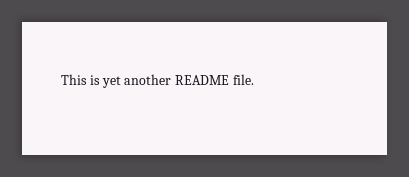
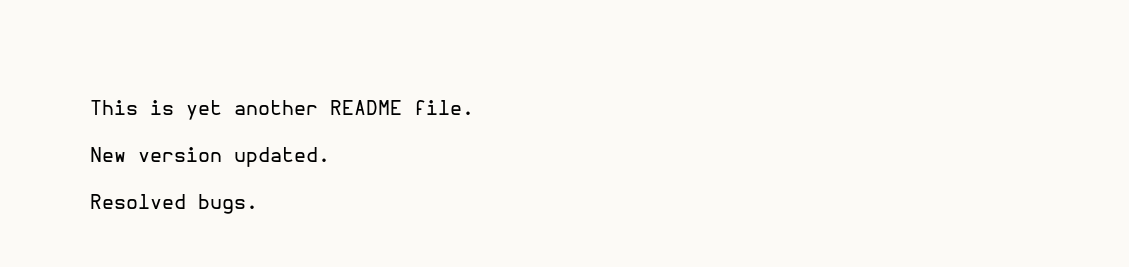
+ New version updated.
+ Resolved bugs.

